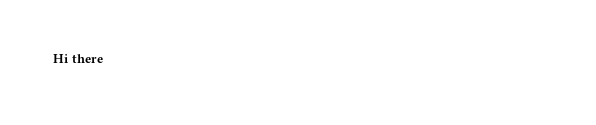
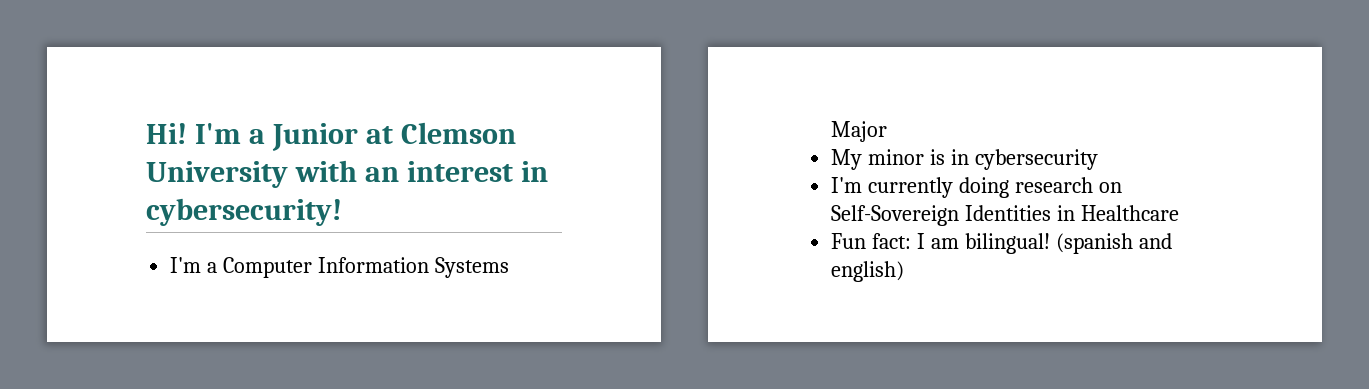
- Hi there
+ Hi! I'm a Junior at Clemson University with an interest in cybersecurity!
+ I'm a Computer Information Systems Major
+ My minor is in cybersecurity
+ I'm currently doing research on Self-Sovereign Identities in Healthcare
+ Fun fact: I am bilingual! (spanish and english)

